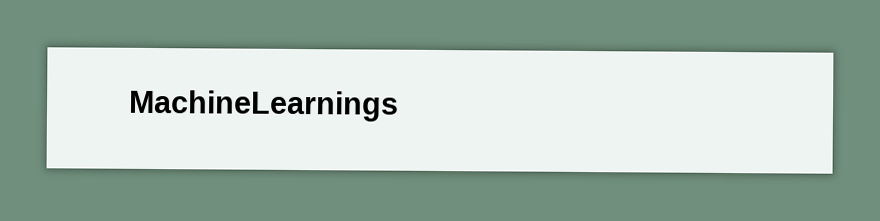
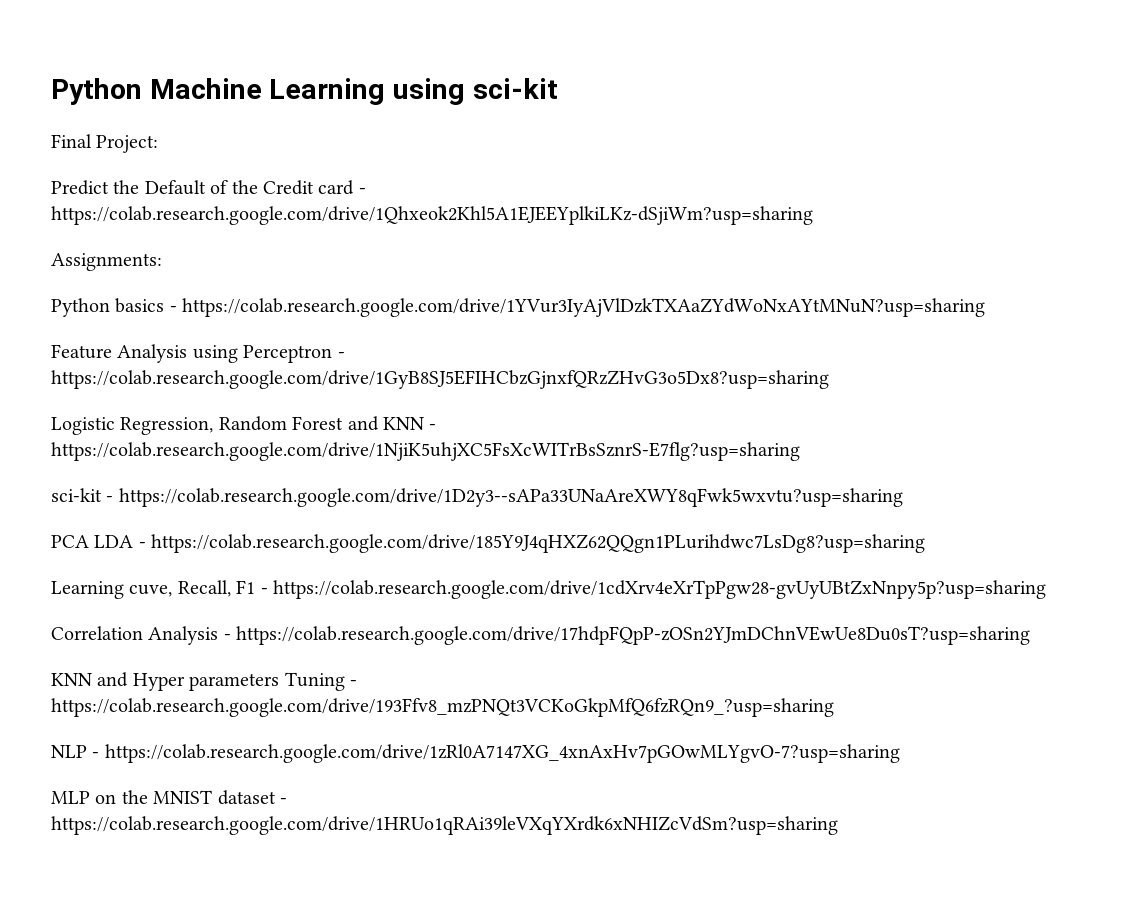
- MachineLearnings
+ Python Machine Learning using sci-kit
+ Final Project:
+ Predict the Default of the Credit card - https://colab.research.google.com/drive/1Qhxeok2Khl5A1EJEEYplkiLKz-dSjiWm?usp=sharing
+ Assignments:
+ Python basics - https://colab.research.google.com/drive/1YVur3IyAjVlDzkTXAaZYdWoNxAYtMNuN?usp=sharing
+ Feature Analysis using Perceptron - https://colab.research.google.com/drive/1GyB8SJ5EFIHCbzGjnxfQRzZHvG3o5Dx8?usp=sharing
+ Logistic Regression, Random Forest and KNN - https://colab.research.google.com/drive/1NjiK5uhjXC5FsXcWITrBsSznrS-E7flg?usp=sharing
+ sci-kit - https://colab.research.google.com/drive/1D2y3--sAPa33UNaAreXWY8qFwk5wxvtu?usp=sharing
+ PCA LDA - https://colab.research.google.com/drive/185Y9J4qHXZ62QQgn1PLurihdwc7LsDg8?usp=sharing
+ Learning cuve, Recall, F1 - https://colab.research.google.com/drive/1cdXrv4eXrTpPgw28-gvUyUBtZxNnpy5p?usp=sharing
+ Correlation Analysis - https://colab.research.google.com/drive/17hdpFQpP-zOSn2YJmDChnVEwUe8Du0sT?usp=sharing
+ KNN and Hyper parameters Tuning - https://colab.research.google.com/drive/193Ffv8_mzPNQt3VCKoGkpMfQ6fzRQn9_?usp=sharing
+ NLP - https://colab.research.google.com/drive/1zRl0A7147XG_4xnAxHv7pGOwMLYgvO-7?usp=sharing
+ MLP on the MNIST dataset - https://colab.research.google.com/drive/1HRUo1qRAi39leVXqYXrdk6xNHIZcVdSm?usp=sharing

